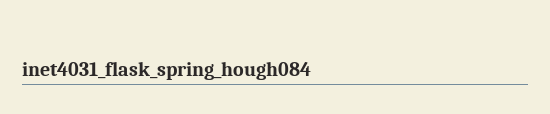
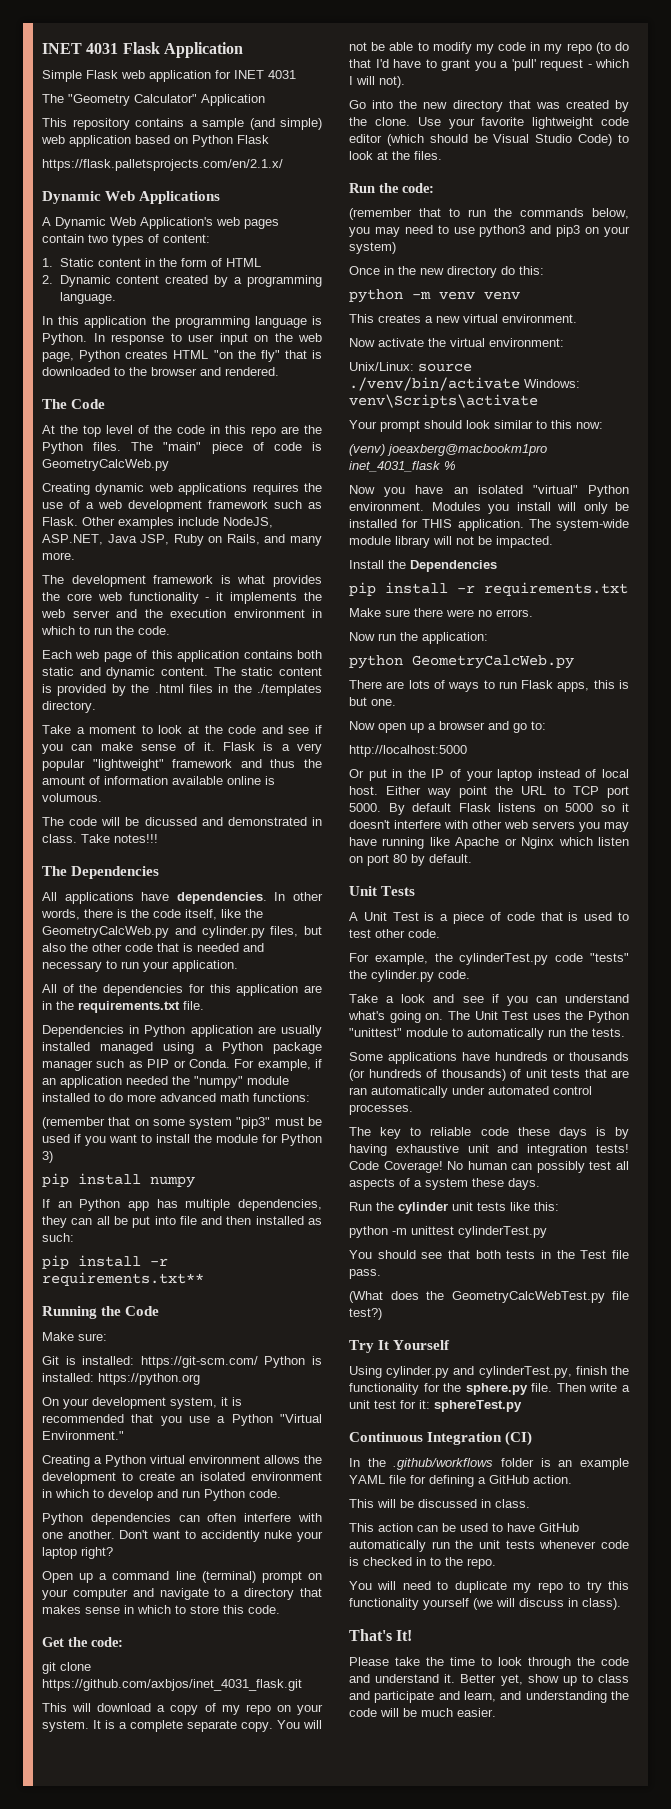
- inet4031_flask_spring_hough084
+ INET 4031 Flask Application
+ Simple Flask web application for INET 4031
+ The "Geometry Calculator" Application
+ This repository contains a sample (and simple) web application based on Python Flask
+ https://flask.palletsprojects.com/en/2.1.x/
+ Dynamic Web Applications
+ A Dynamic Web Application's web pages contain two types of content:
+ 1. Static content in the form of HTML
+ 2. Dynamic content created by a programming language.
+ In this application the programming language is Python. In response to user input on the web page, Python creates HTML "on the fly" that is downloaded to the browser and rendered.
+ The Code
+ At the top level of the code in this repo are the Python files. The "main" piece of code is GeometryCalcWeb.py
+ Creating dynamic web applications requires the use of a web development framework such as Flask. Other examples include NodeJS, ASP.NET, Java JSP, Ruby on Rails, and many more.
+ The development framework is what provides the core web functionality - it implements the web server and the execution environment in which to run the code.
+ Each web page of this application contains both static and dynamic content. The static content is provided by the .html files in the ./templates directory.
+ Take a moment to look at the code and see if you can make sense of it. Flask is a very popular "lightweight" framework and thus the amount of information available online is volumous.
+ The code will be dicussed and demonstrated in class. Take notes!!!
+ The Dependencies
+ All applications have dependencies. In other words, there is the code itself, like the GeometryCalcWeb.py and cylinder.py files, but also the other code that is needed and necessary to run your application.
+ All of the dependencies for this application are in the requirements.txt file.
+ Dependencies in Python application are usually installed managed using a Python package manager such as PIP or Conda. For example, if an application needed the "numpy" module installed to do more advanced math functions:
+ (remember that on some system "pip3" must be used if you want to install the module for Python 3)
+ pip install numpy
+ If an Python app has multiple dependencies, they can all be put into file and then installed as such:
+ pip install -r requirements.txt**
+ Running the Code
+ Make sure:
+ Git is installed: https://git-scm.com/ Python is installed: https://python.org
+ On your development system, it is recommended that you use a Python "Virtual Environment."
+ Creating a Python virtual environment allows the development to create an isolated environment in which to develop and run Python code.
+ Python dependencies can often interfere with one another. Don't want to accidently nuke your laptop right?
+ Open up a command line (terminal) prompt on your computer and navigate to a directory that makes sense in which to store this code.
+ Get the code:
+ git clone https://github.com/axbjos/inet_4031_flask.git
+ This will download a copy of my repo on your system. It is a complete separate copy. You will not be able to modify my code in my repo (to do that I'd have to grant you a 'pull' request - which I will not).
+ Go into the new directory that was created by the clone. Use your favorite lightweight code editor (which should be Visual Studio Code) to look at the files.
+ Run the code:
+ (remember that to run the commands below, you may need to use python3 and pip3 on your system)
+ Once in the new directory do this:
+ python -m venv venv
+ This creates a new virtual environment.
+ Now activate the virtual environment:
+ Unix/Linux: source ./venv/bin/activate Windows: venv\Scripts\activate
+ Your prompt should look similar to this now:
+ (venv) joeaxberg@macbookm1pro inet_4031_flask %
+ Now you have an isolated "virtual" Python environment. Modules you install will only be installed for THIS application. The system-wide module library will not be impacted.
+ Install the Dependencies
+ pip install -r requirements.txt
+ Make sure there were no errors.
+ Now run the application:
+ python GeometryCalcWeb.py
+ There are lots of ways to run Flask apps, this is but one.
+ Now open up a browser and go to:
+ http://localhost:5000
+ Or put in the IP of your laptop instead of local host. Either way point the URL to TCP port 5000. By default Flask listens on 5000 so it doesn't interfere with other web servers you may have running like Apache or Nginx which listen on port 80 by default.
+ Unit Tests
+ A Unit Test is a piece of code that is used to test other code.
+ For example, the cylinderTest.py code "tests" the cylinder.py code.
+ Take a look and see if you can understand what's going on. The Unit Test uses the Python "unittest" module to automatically run the tests.
+ Some applications have hundreds or thousands (or hundreds of thousands) of unit tests that are ran automatically under automated control processes.
+ The key to reliable code these days is by having exhaustive unit and integration tests! Code Coverage! No human can possibly test all aspects of a system these days.
+ Run the cylinder unit tests like this:
+ python -m unittest cylinderTest.py
+ You should see that both tests in the Test file pass.
+ (What does the GeometryCalcWebTest.py file test?)
+ Try It Yourself
+ Using cylinder.py and cylinderTest.py, finish the functionality for the sphere.py file. Then write a unit test for it: sphereTest.py
+ Continuous Integration (CI)
+ In the .github/workflows folder is an example YAML file for defining a GitHub action.
+ This will be discussed in class.
+ This action can be used to have GitHub automatically run the unit tests whenever code is checked in to the repo.
+ You will need to duplicate my repo to try this functionality yourself (we will discuss in class).
+ That's It!
+ Please take the time to look through the code and understand it. Better yet, show up to class and participate and learn, and understanding the code will be much easier.

